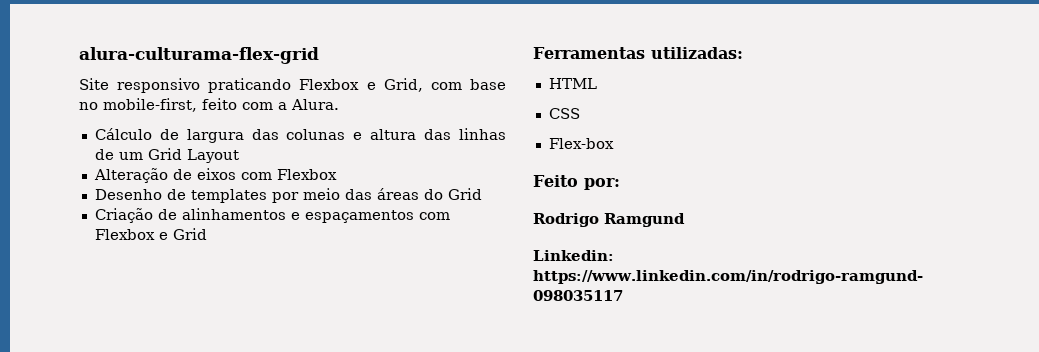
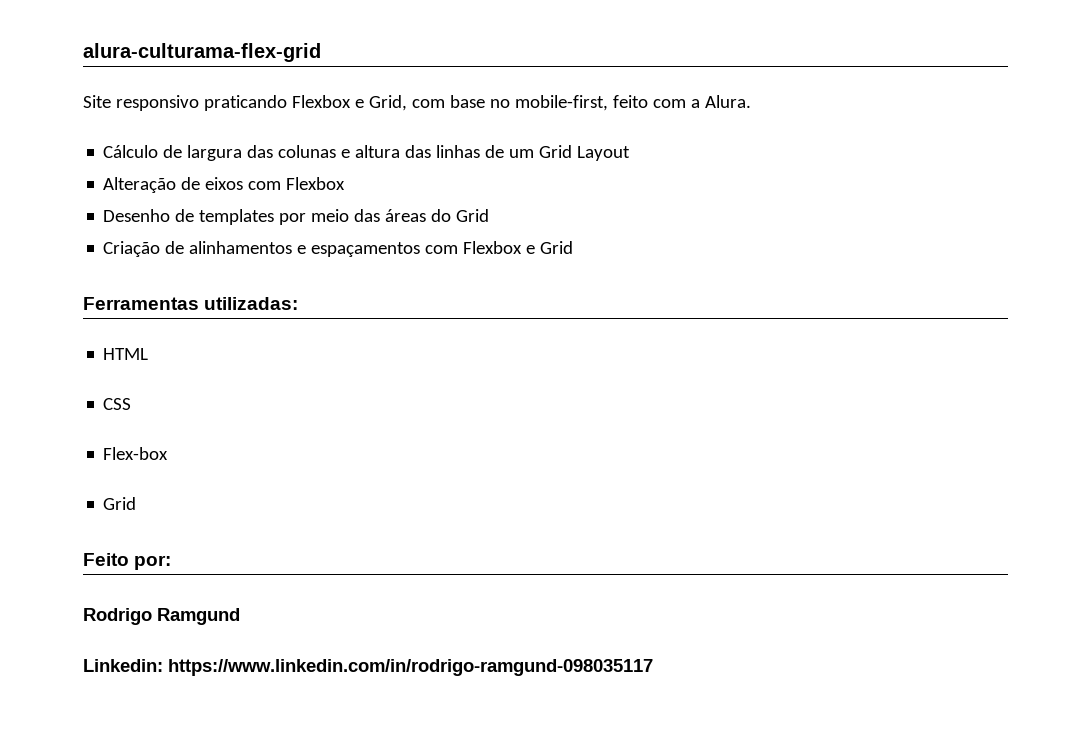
  Flex-box
+ Grid

